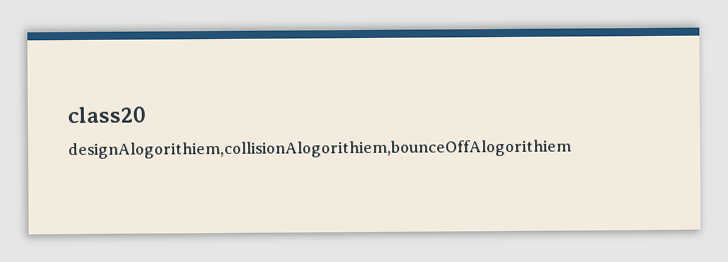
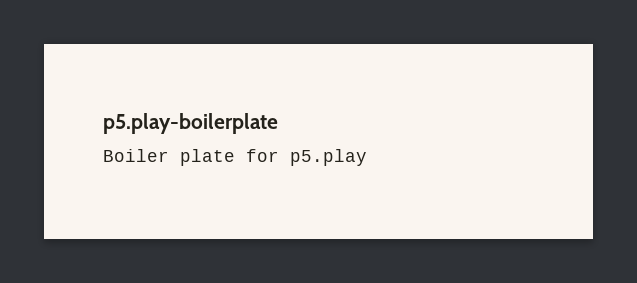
- class20
- designAlogorithiem,collisionAlogorithiem,bounceOffAlogorithiem
+ p5.play-boilerplate
+ Boiler plate for p5.play

